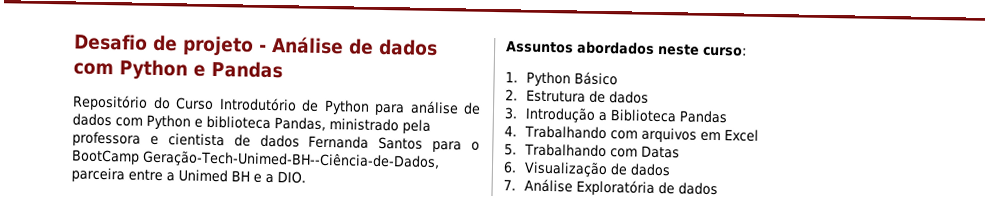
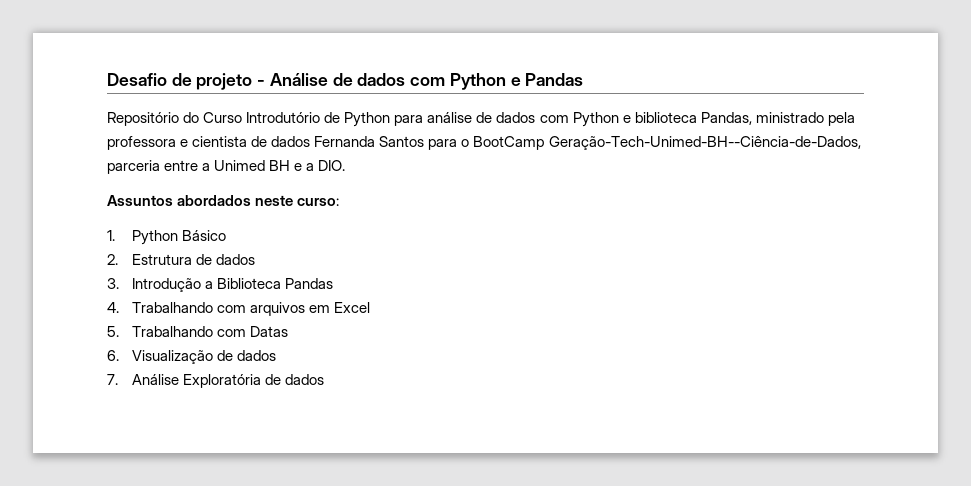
- Repositório do Curso Introdutório de Python para análise de dados com Python e biblioteca Pandas, ministrado pela professora e cientista de dados Fernanda Santos para o BootCamp Geração-Tech-Unimed-BH--Ciência-de-Dados, parceira entre a Unimed BH e a DIO.
+ Repositório do Curso Introdutório de Python para análise de dados com Python e biblioteca Pandas, ministrado pela professora e cientista de dados Fernanda Santos para o BootCamp Geração-Tech-Unimed-BH--Ciência-de-Dados, parceria entre a Unimed BH e a DIO.

